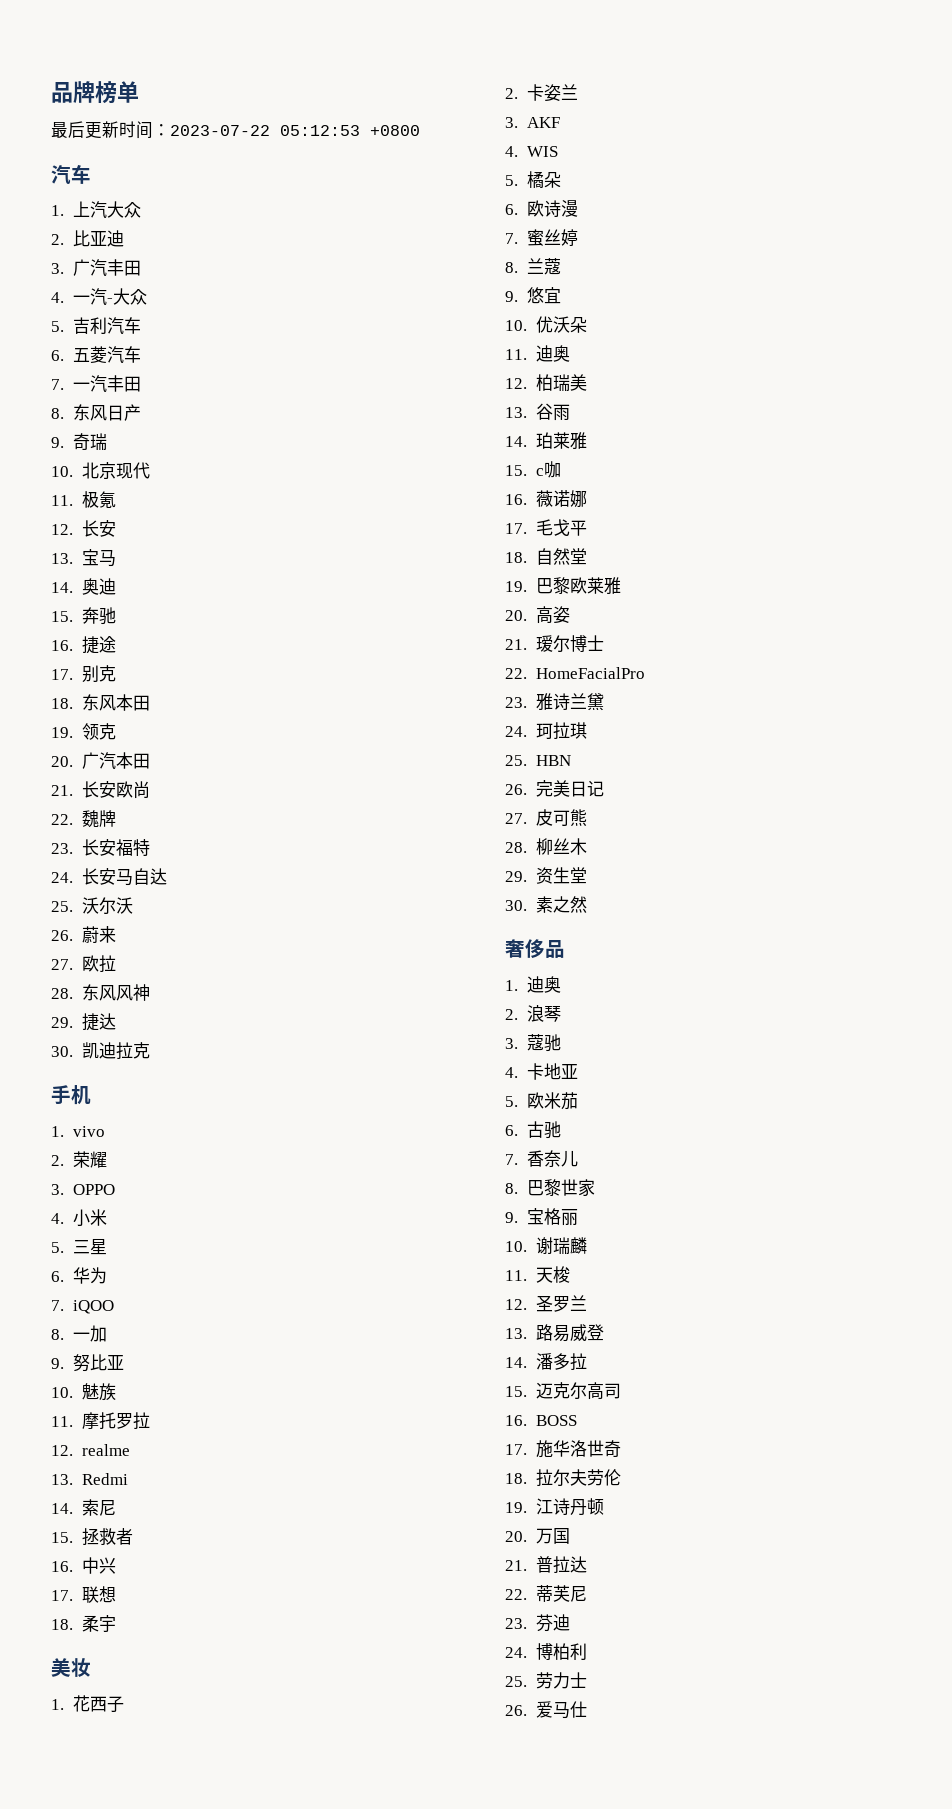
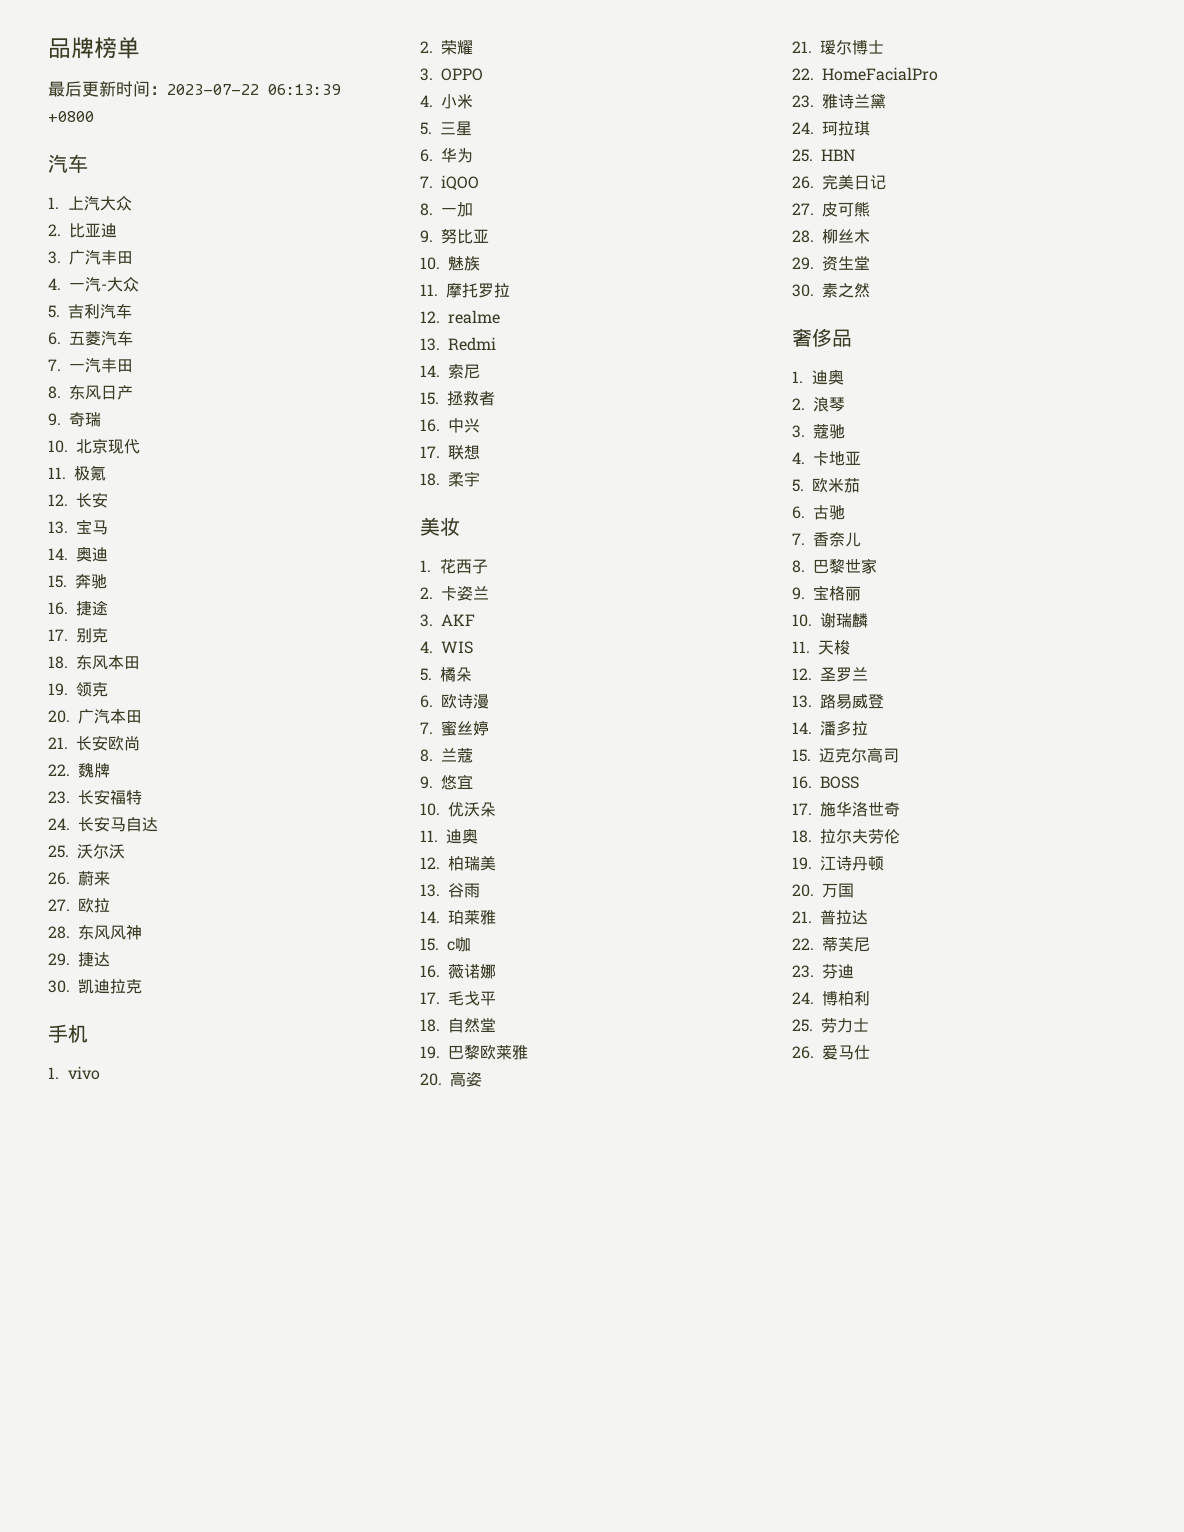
- 最后更新时间：2023-07-22 05:12:53 +0800
+ 最后更新时间：2023-07-22 06:13:39 +0800

